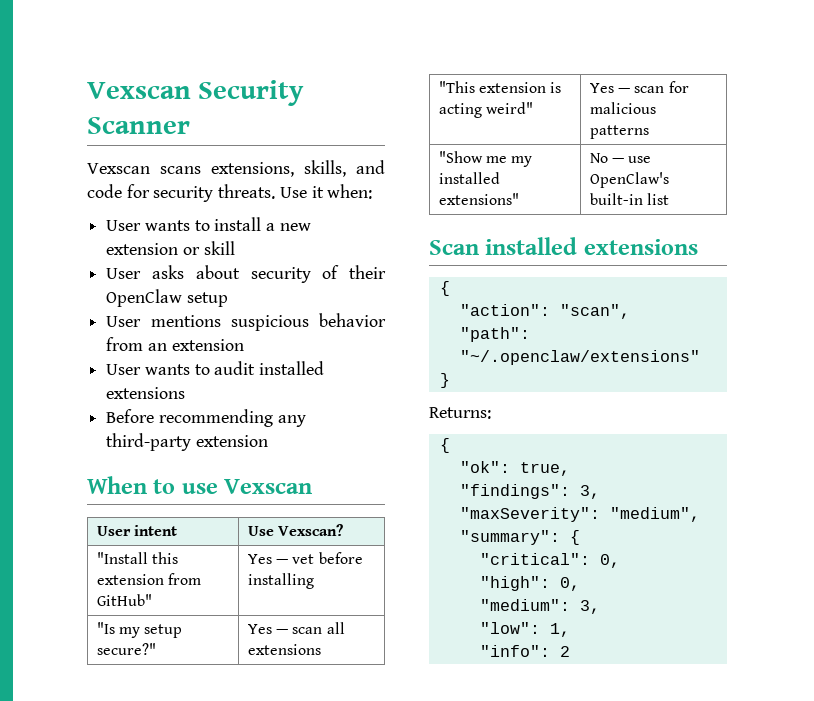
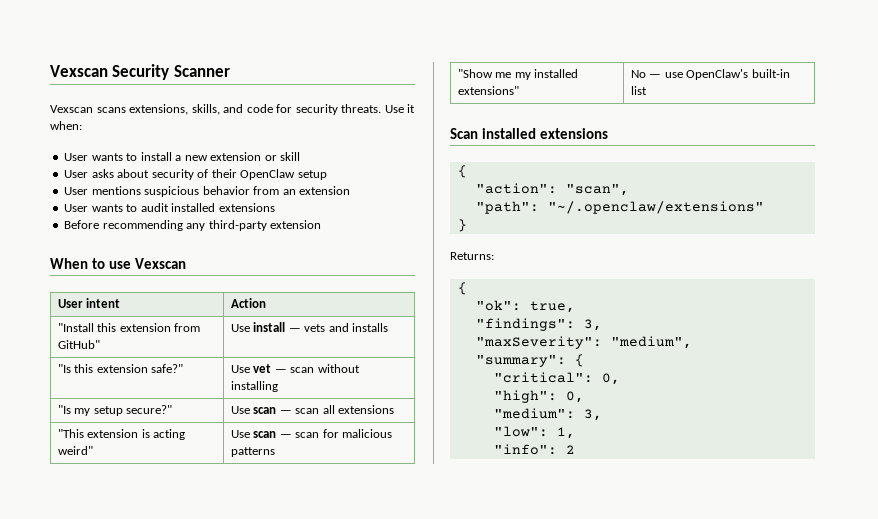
- User intent | Use Vexscan?
+ User intent | Action
- "Install this extension from GitHub" | Yes — vet before installing
+ "Install this extension from GitHub" | Use install — vets and installs
+ "Is this extension safe?" | Use vet — scan without installing
- "Is my setup secure?" | Yes — scan all extensions
+ "Is my setup secure?" | Use scan — scan all extensions
- "This extension is acting weird" | Yes — scan for malicious patterns
+ "This extension is acting weird" | Use scan — scan for malicious patterns

